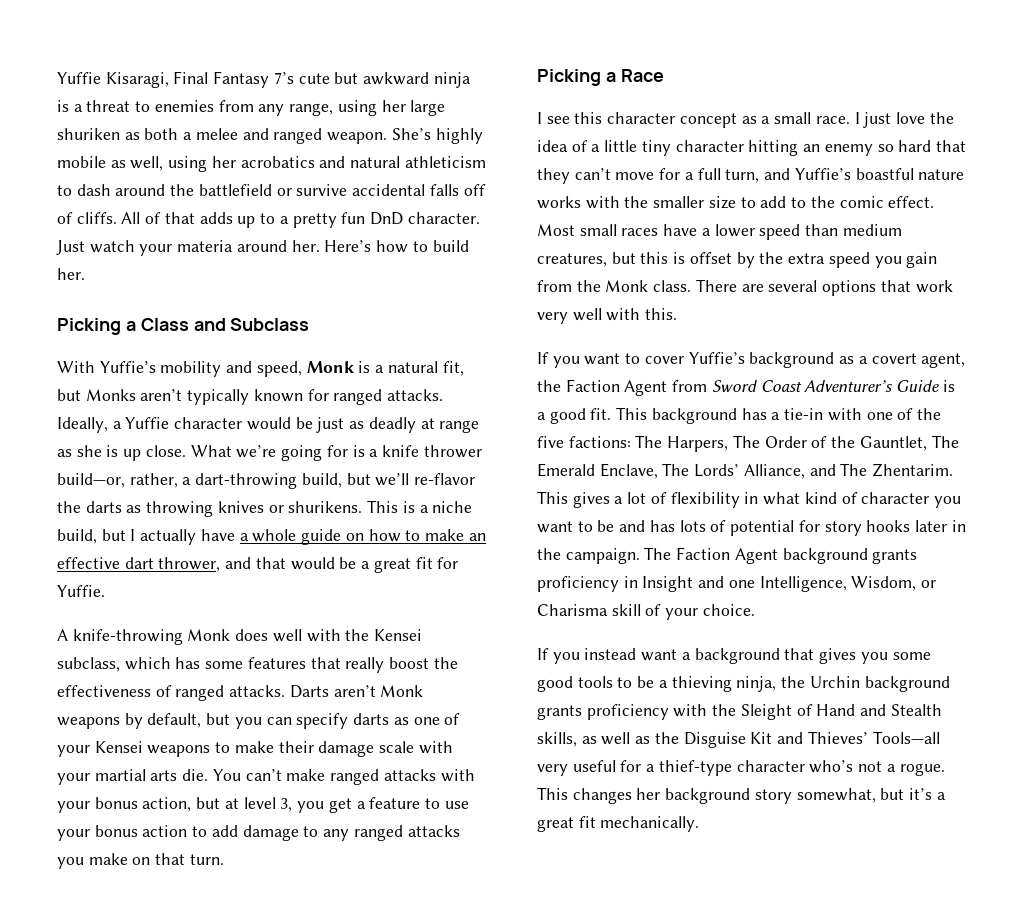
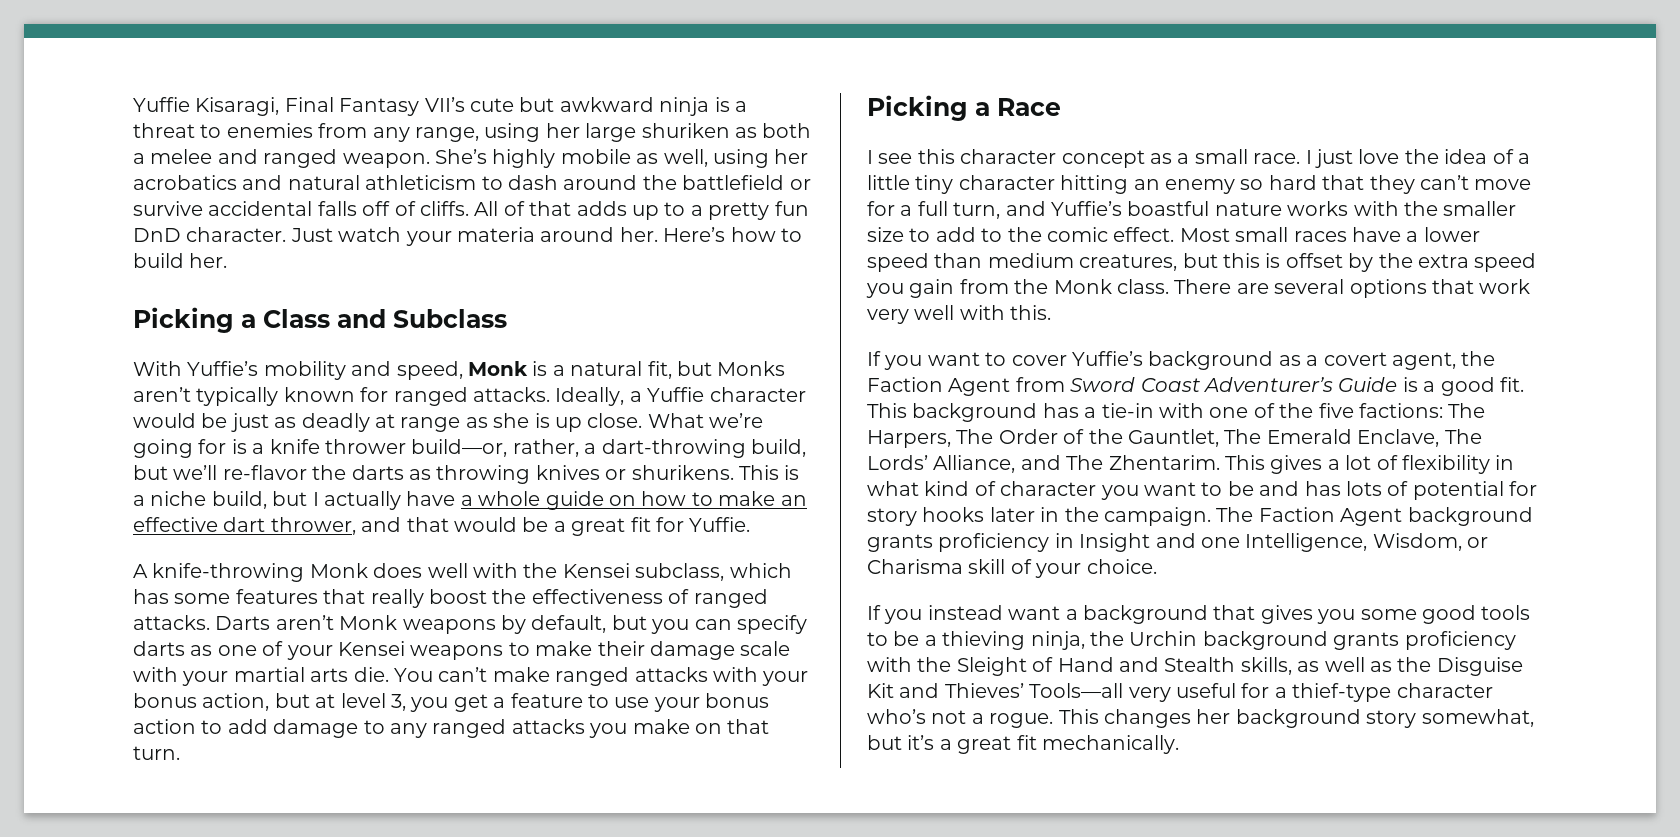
- Yuffie Kisaragi, Final Fantasy 7’s cute but awkward ninja is a threat to enemies from any range, using her large shuriken as both a melee and ranged weapon.
+ Yuffie Kisaragi, Final Fantasy VII’s cute but awkward ninja is a threat to enemies from any range, using her large shuriken as both a melee and ranged weapon.

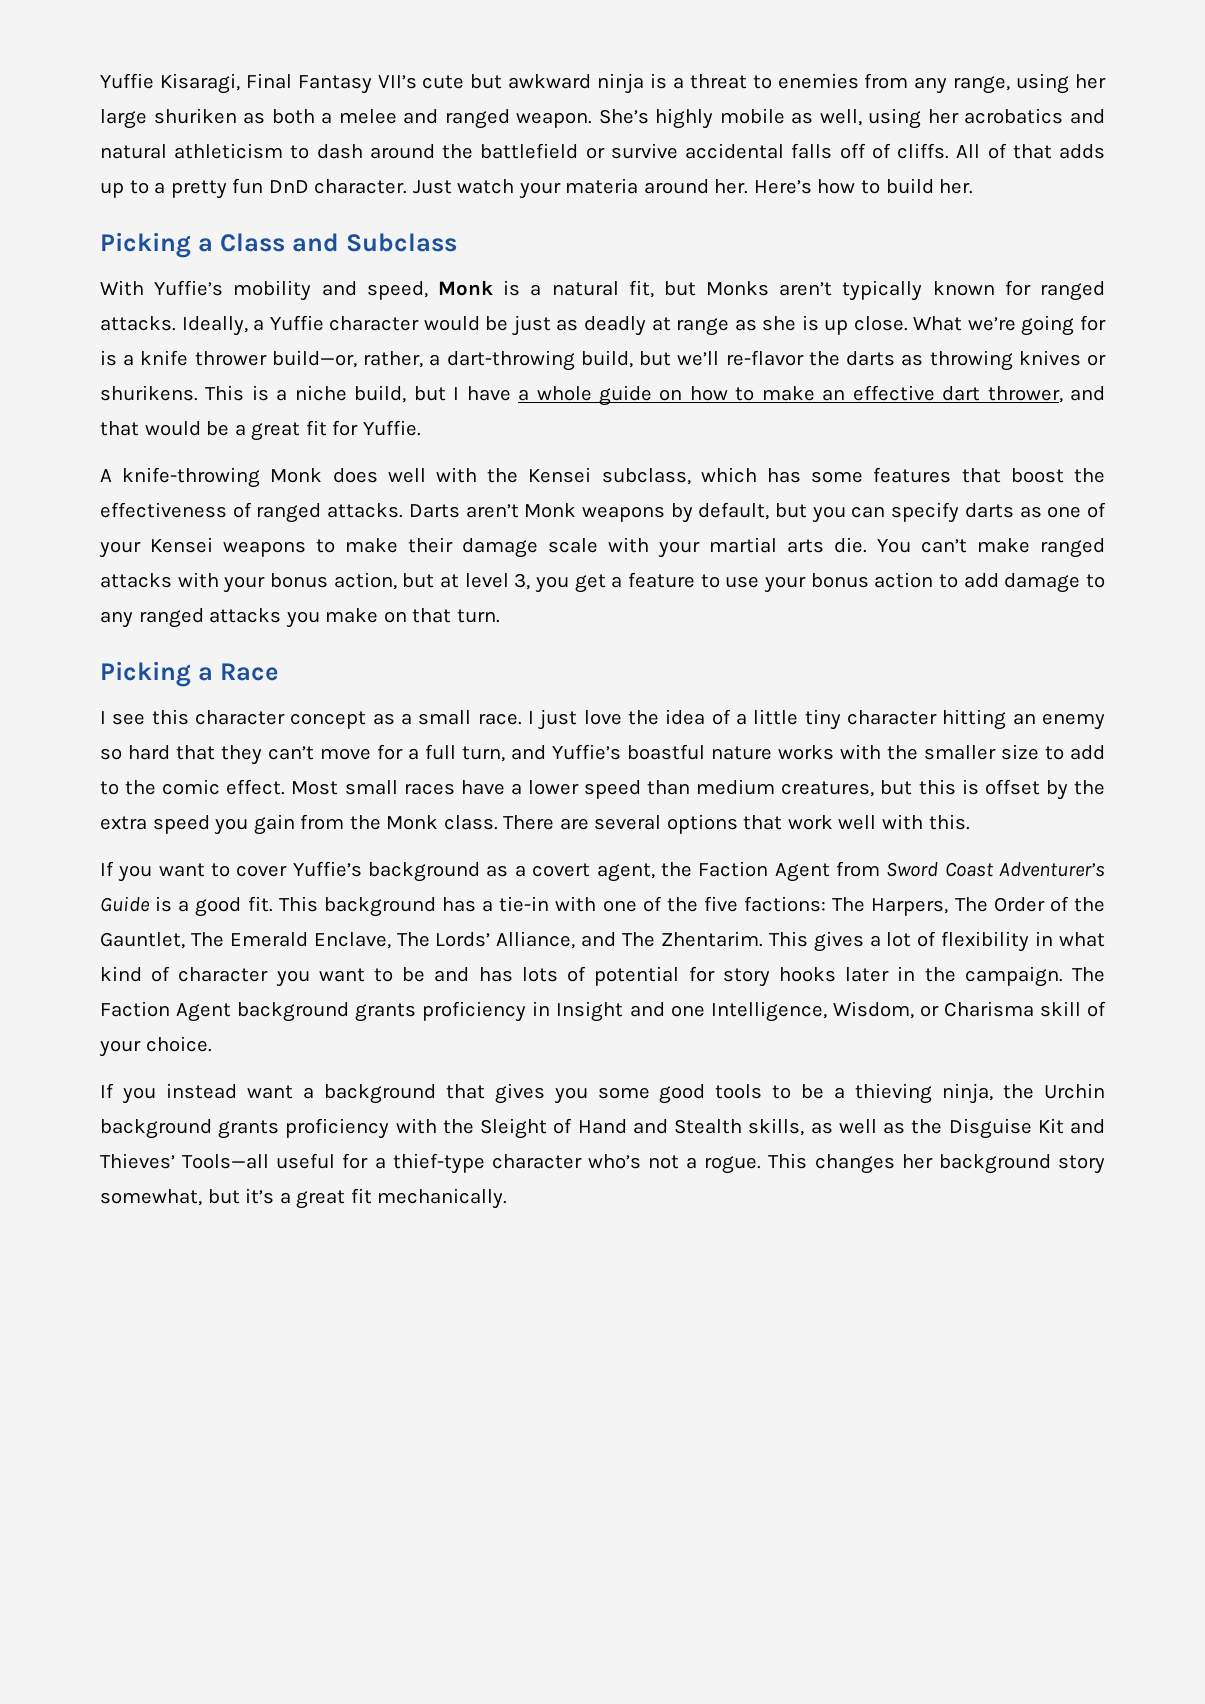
- This is a niche build, but I actually have a whole guide on how to make an effective dart thrower, and that would be a great fit for Yuffie.
+ This is a niche build, but I have a whole guide on how to make an effective dart thrower, and that would be a great fit for Yuffie.
- A knife-throwing Monk does well with the Kensei subclass, which has some features that really boost the effectiveness of ranged attacks.
+ A knife-throwing Monk does well with the Kensei subclass, which has some features that boost the effectiveness of ranged attacks.
- There are several options that work very well with this.
+ There are several options that work well with this.
- If you instead want a background that gives you some good tools to be a thieving ninja, the Urchin background grants proficiency with the Sleight of Hand and Stealth skills, as well as the Disguise Kit and Thieves’ Tools—all very useful for a thief-type character who’s not a rogue.
+ If you instead want a background that gives you some good tools to be a thieving ninja, the Urchin background grants proficiency with the Sleight of Hand and Stealth skills, as well as the Disguise Kit and Thieves’ Tools—all useful for a thief-type character who’s not a rogue.

